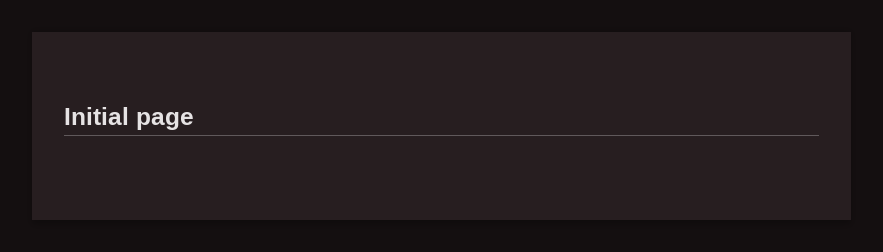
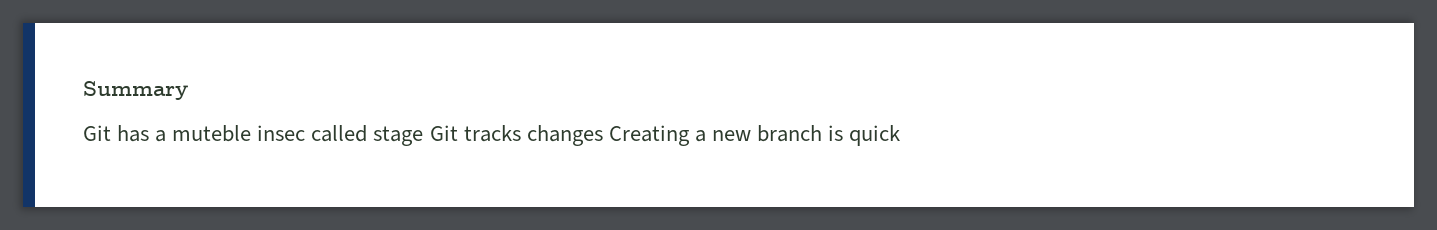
- Initial page
+ Summary
+ Git has a muteble insec called stage Git tracks changes Creating a new branch is quick

